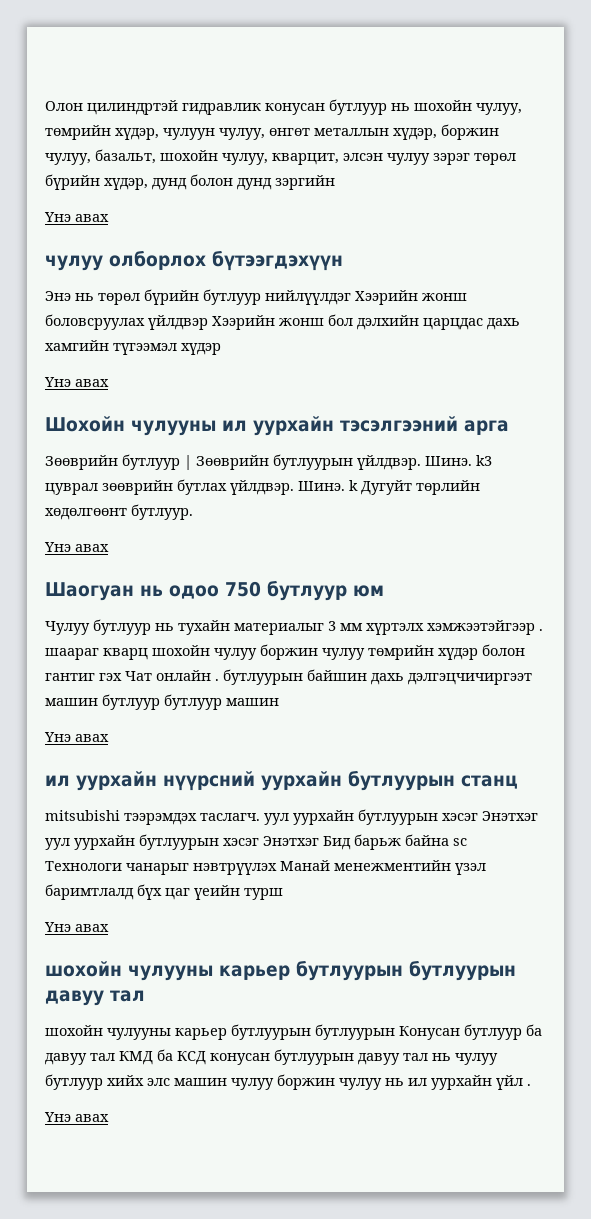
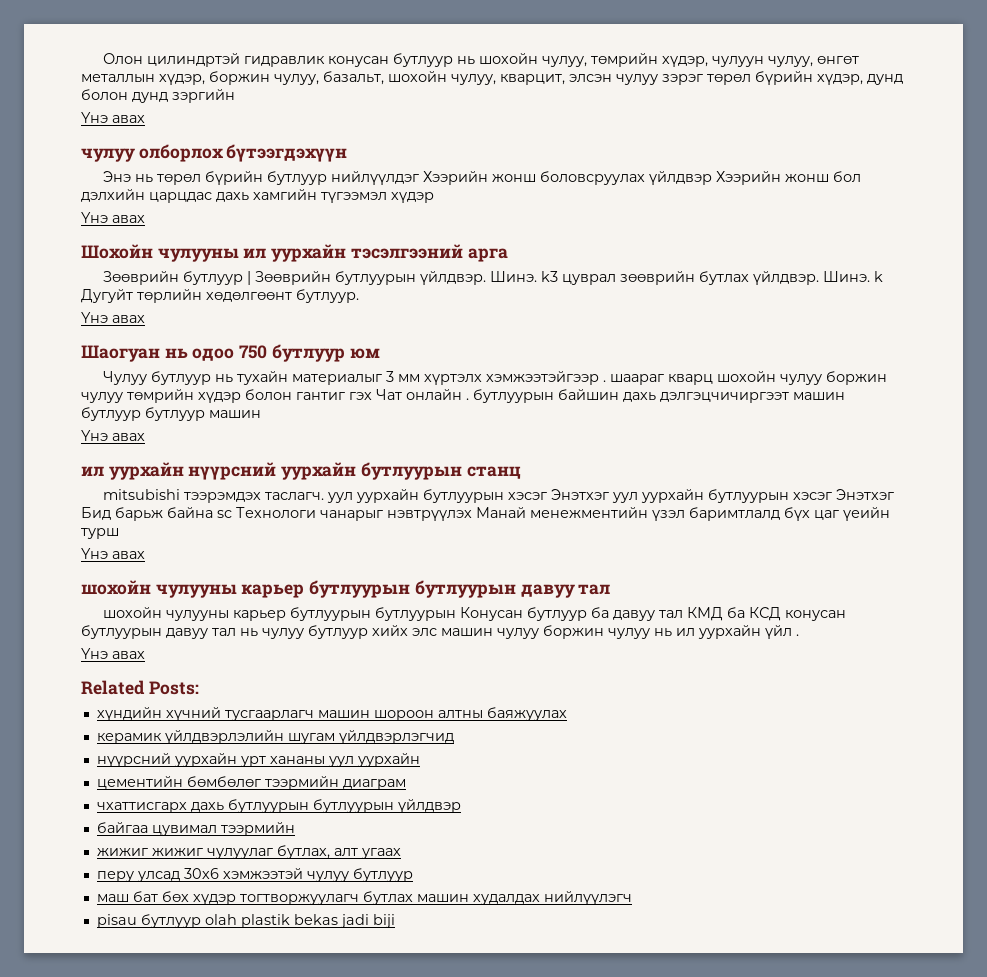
+ Related Posts:
+ хүндийн хүчний тусгаарлагч машин шороон алтны баяжуулах
+ керамик үйлдвэрлэлийн шугам үйлдвэрлэгчид
+ нүүрсний уурхайн урт хананы уул уурхайн
+ цементийн бөмбөлөг тээрмийн диаграм
+ чхаттисгарх дахь бутлуурын бутлуурын үйлдвэр
+ байгаа цувимал тээрмийн
+ жижиг жижиг чулуулаг бутлах, алт угаах
+ перу улсад 30х6 хэмжээтэй чулуу бутлуур
+ маш бат бөх хүдэр тогтворжуулагч бутлах машин худалдах нийлүүлэгч
+ pisau бутлуур olah plastik bekas jadi biji

